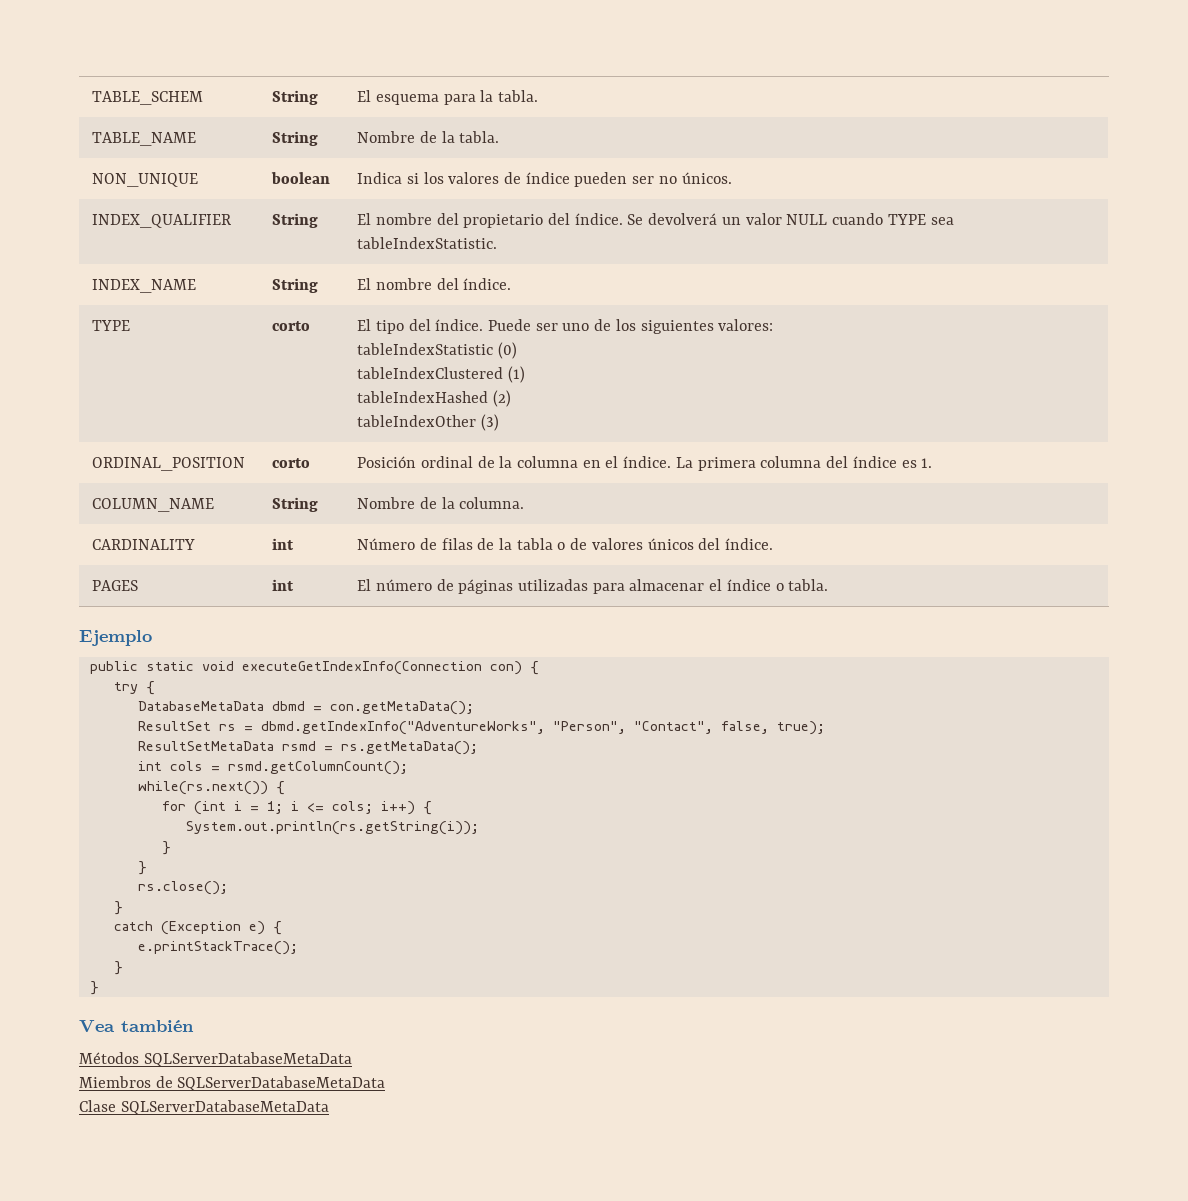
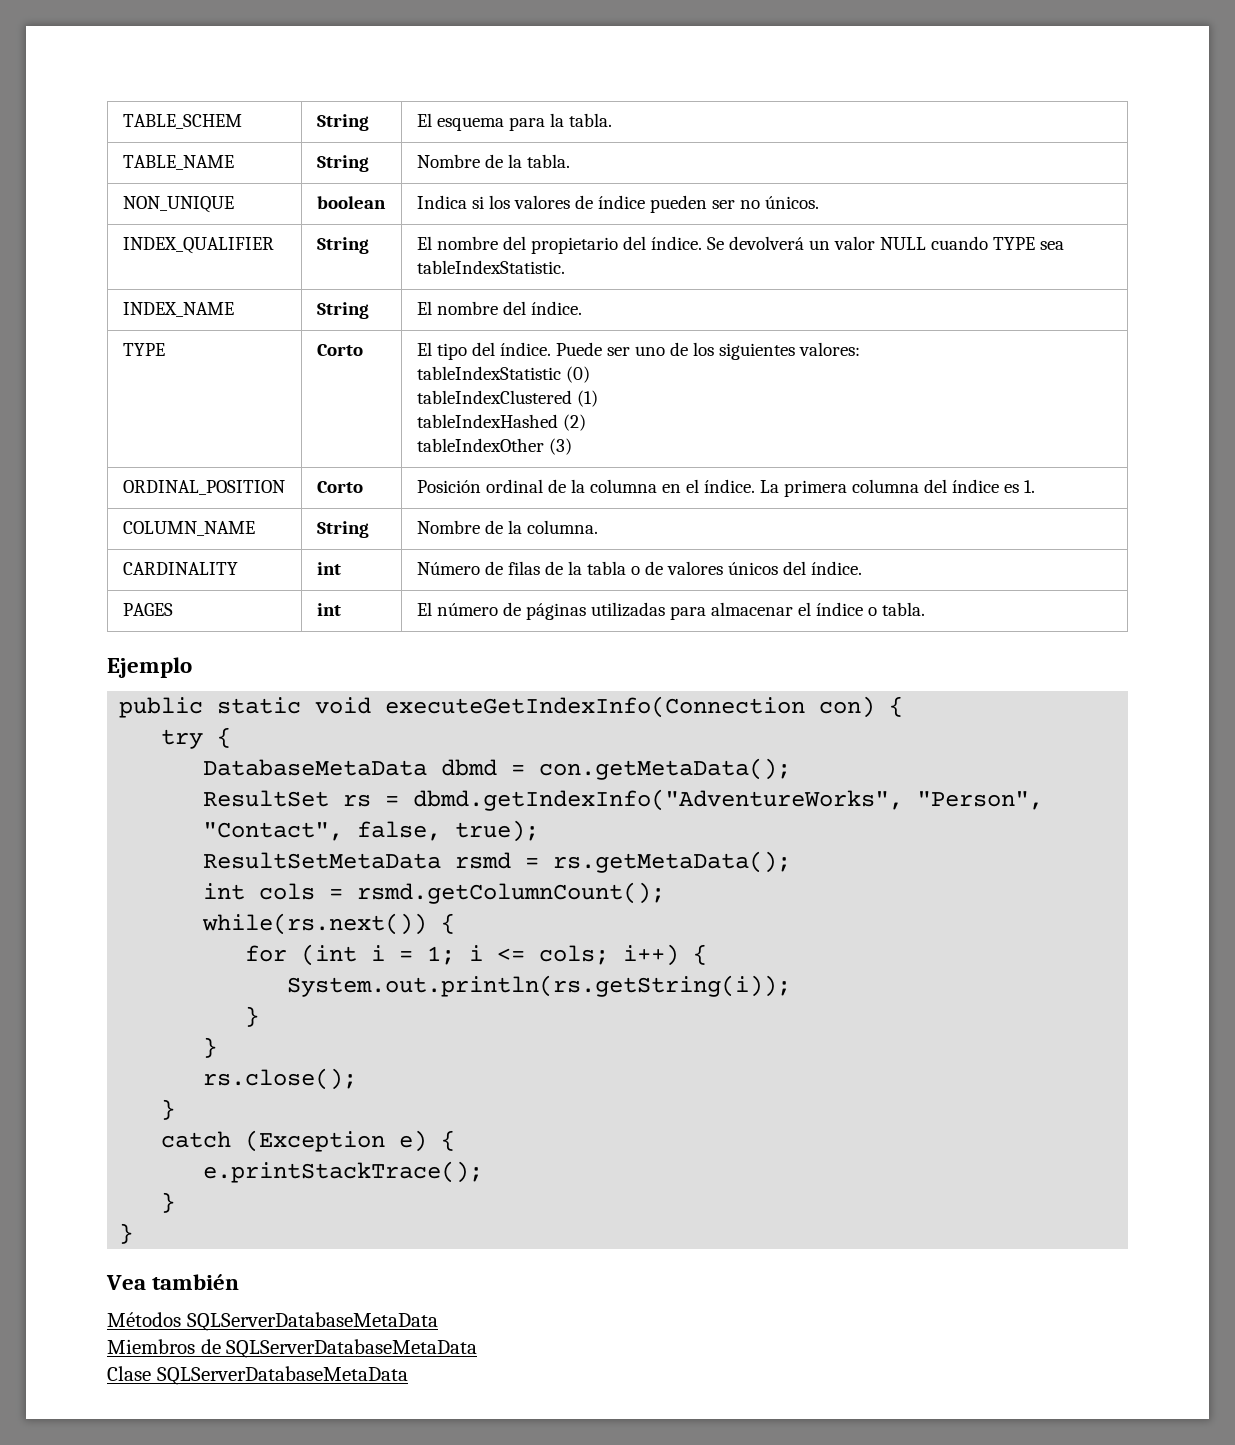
- TYPE | corto | El tipo del índice. Puede ser uno de los siguientes valores:
+ TYPE | Corto | El tipo del índice. Puede ser uno de los siguientes valores:
- ORDINAL_POSITION | corto | Posición ordinal de la columna en el índice. La primera columna del índice es 1.
+ ORDINAL_POSITION | Corto | Posición ordinal de la columna en el índice. La primera columna del índice es 1.

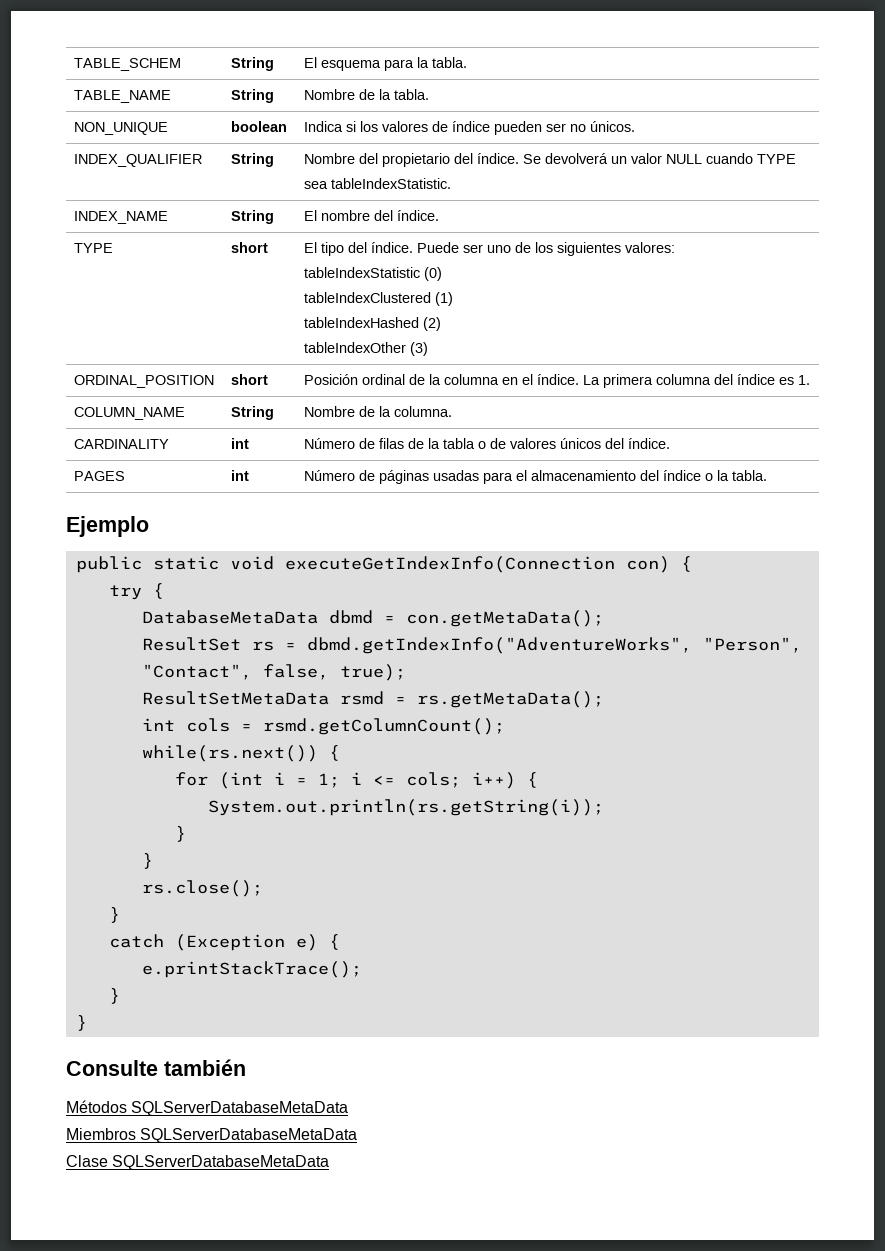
- INDEX_QUALIFIER | String | El nombre del propietario del índice. Se devolverá un valor NULL cuando TYPE sea tableIndexStatistic.
+ INDEX_QUALIFIER | String | Nombre del propietario del índice. Se devolverá un valor NULL cuando TYPE sea tableIndexStatistic.
- TYPE | Corto | El tipo del índice. Puede ser uno de los siguientes valores:
+ TYPE | short | El tipo del índice. Puede ser uno de los siguientes valores:
- ORDINAL_POSITION | Corto | Posición ordinal de la columna en el índice. La primera columna del índice es 1.
+ ORDINAL_POSITION | short | Posición ordinal de la columna en el índice. La primera columna del índice es 1.
- PAGES | int | El número de páginas utilizadas para almacenar el índice o tabla.
+ PAGES | int | Número de páginas usadas para el almacenamiento del índice o la tabla.
- Vea también
+ Consulte también
- Miembros de SQLServerDatabaseMetaData
+ Miembros SQLServerDatabaseMetaData

